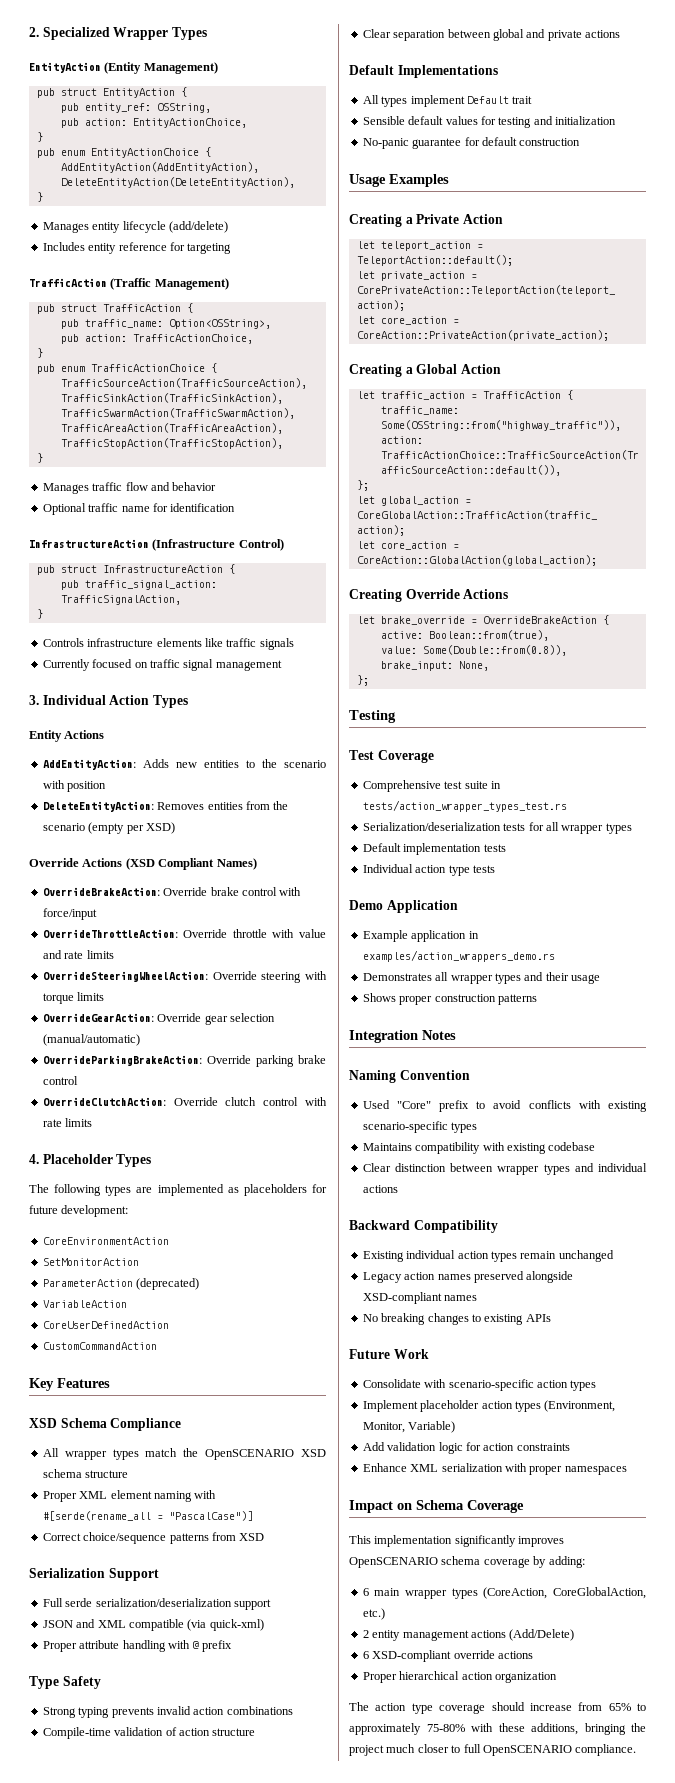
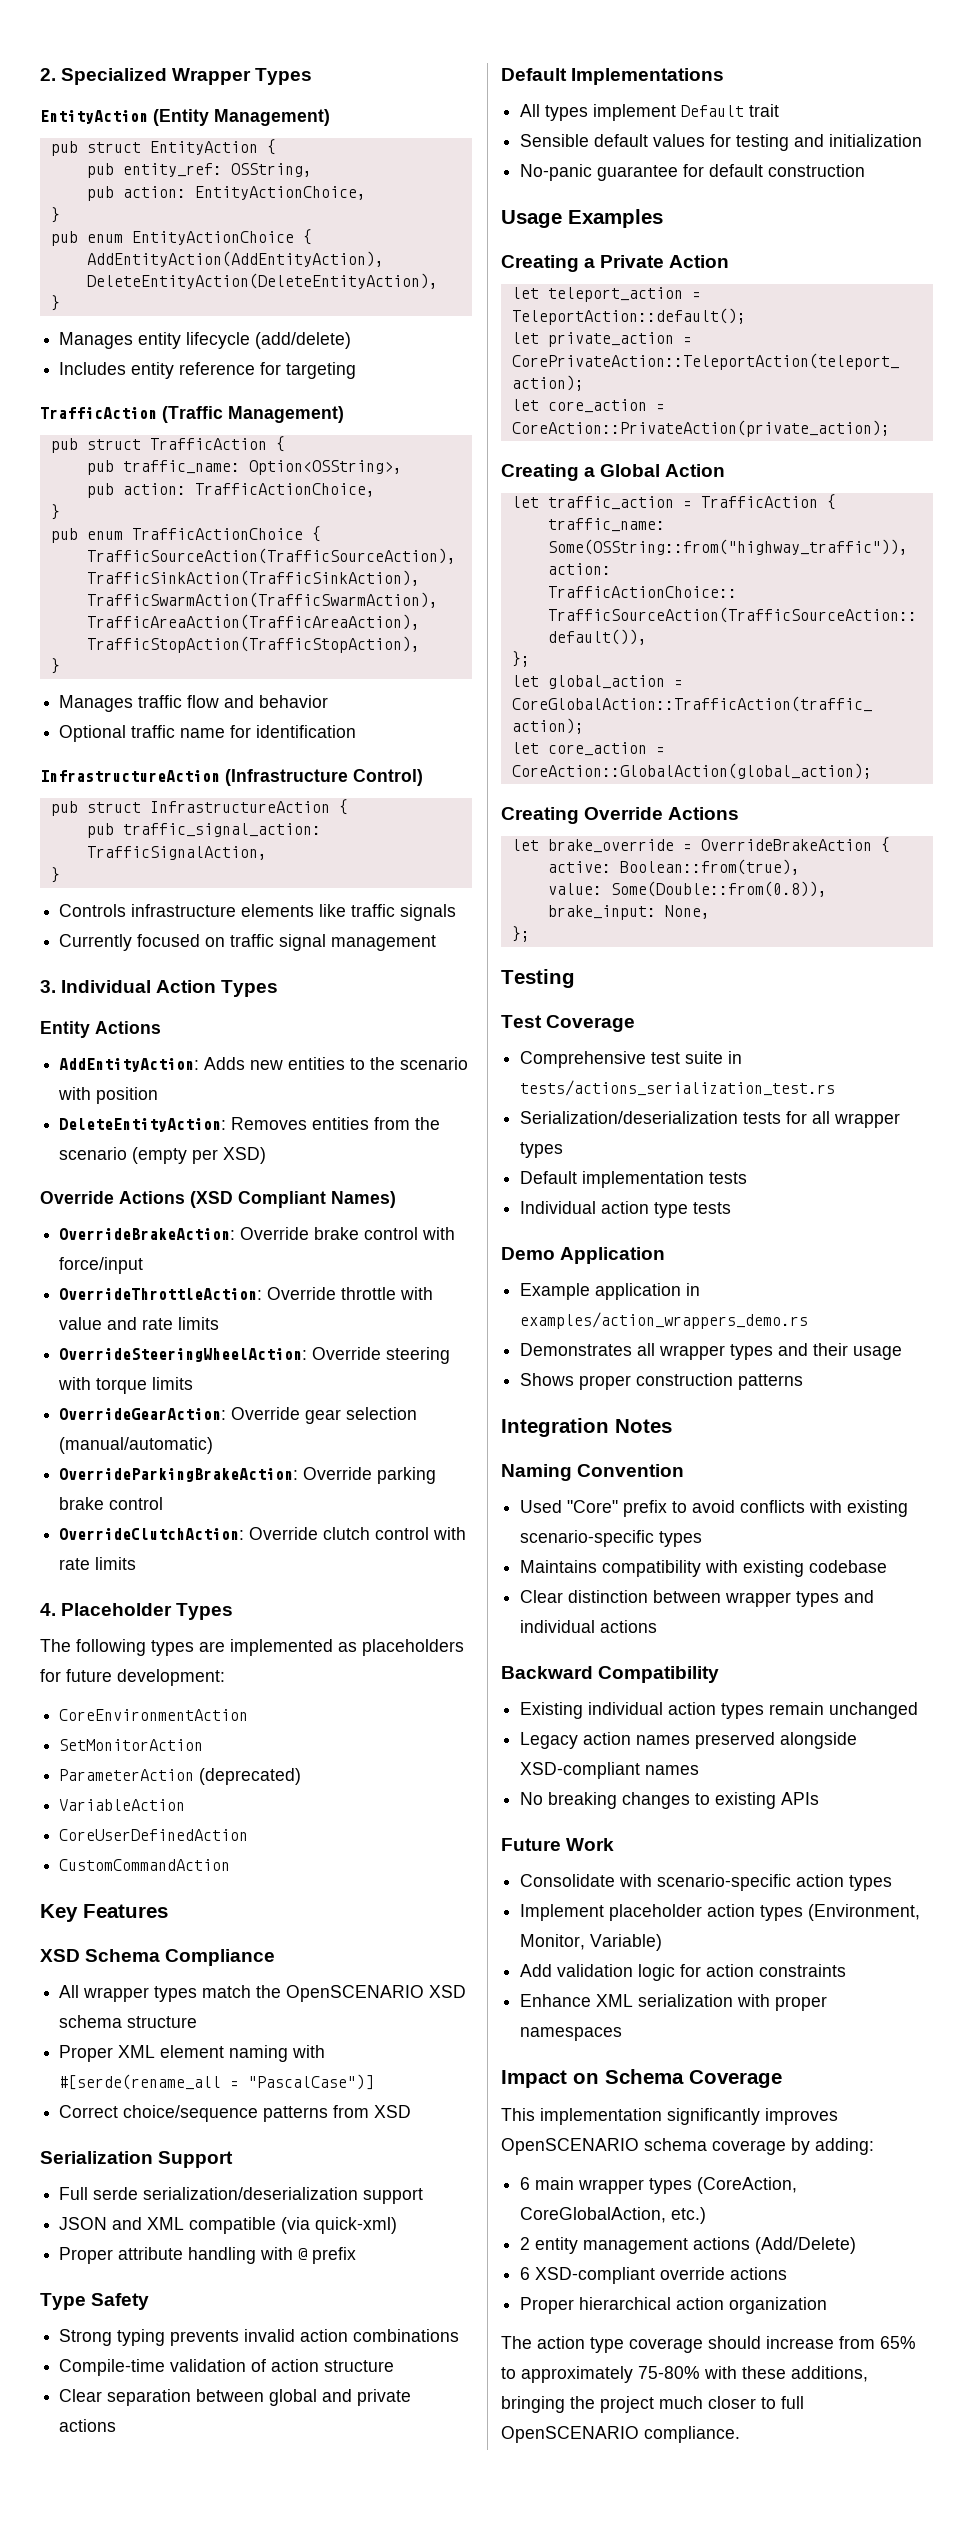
- Comprehensive test suite in tests/action_wrapper_types_test.rs
+ Comprehensive test suite in tests/actions_serialization_test.rs

